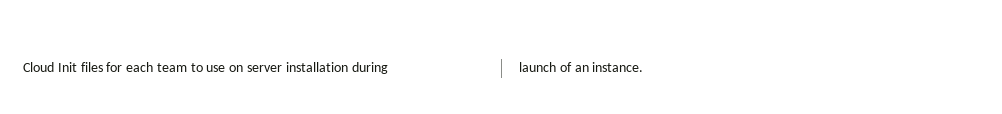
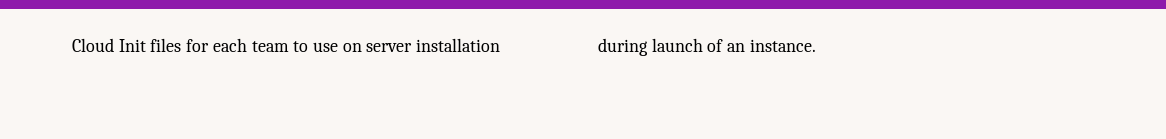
- Cloud Init files for each team to use on server installation during
- launch of an instance.
+ Cloud Init files for each team to use on server installation during launch of an instance.

